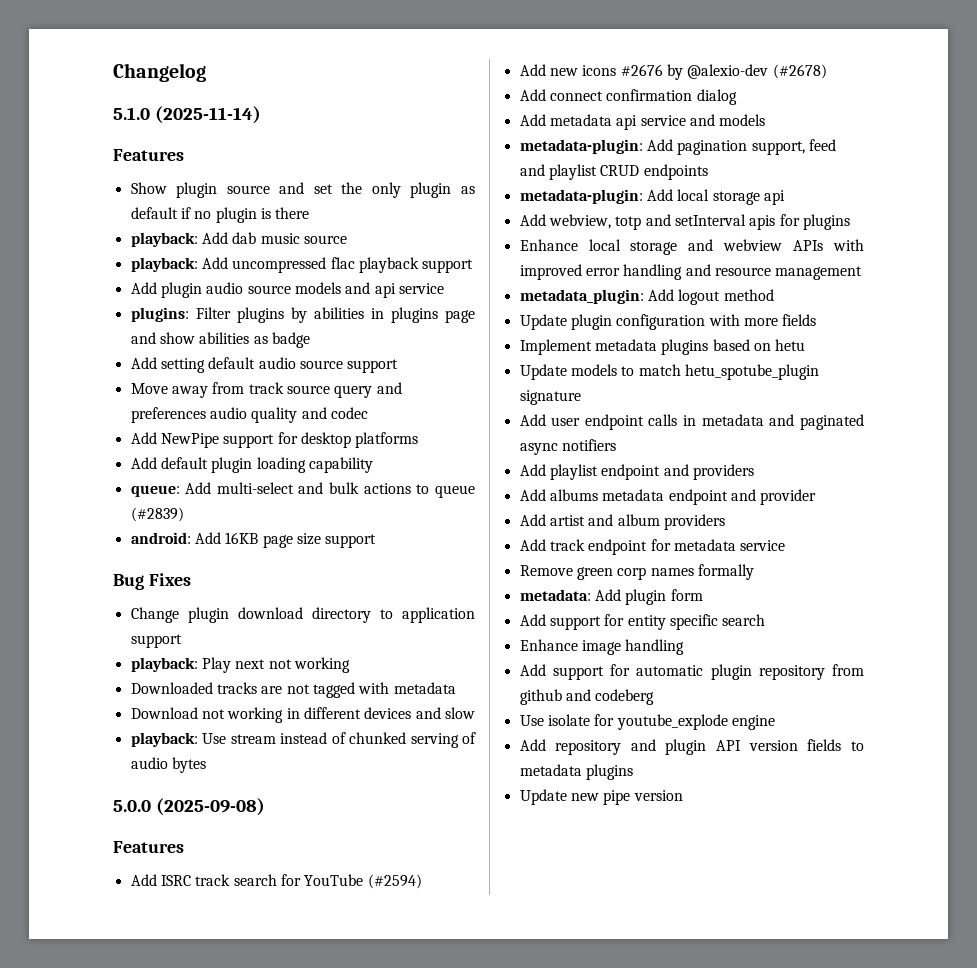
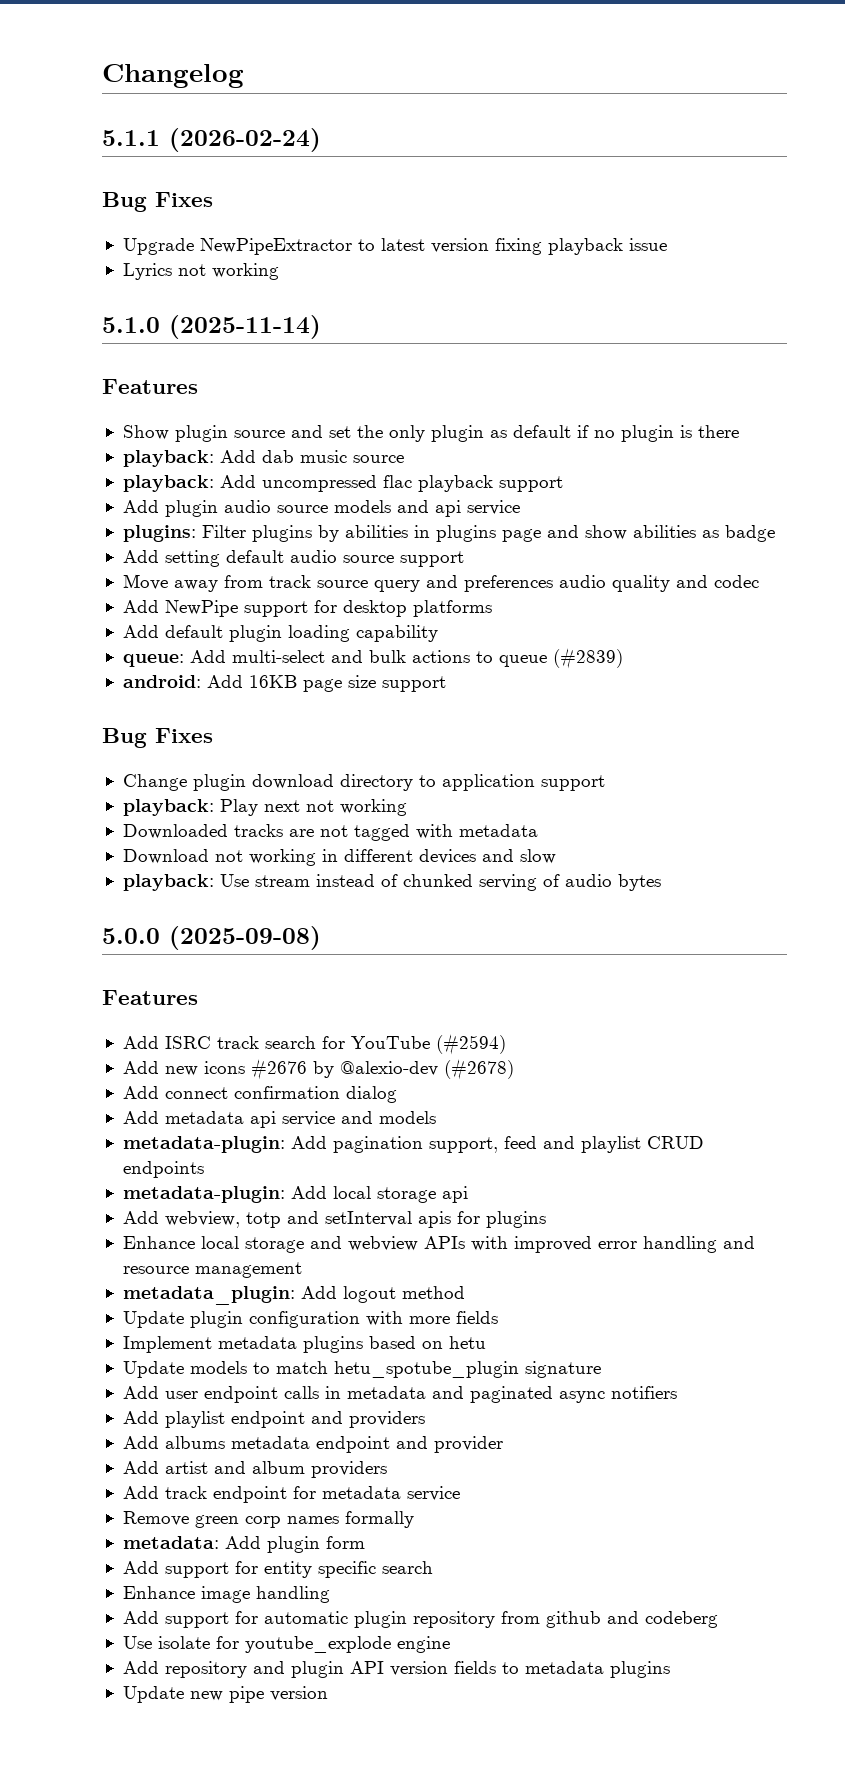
+ 5.1.1 (2026-02-24)
+ Bug Fixes
+ Upgrade NewPipeExtractor to latest version fixing playback issue
+ Lyrics not working

